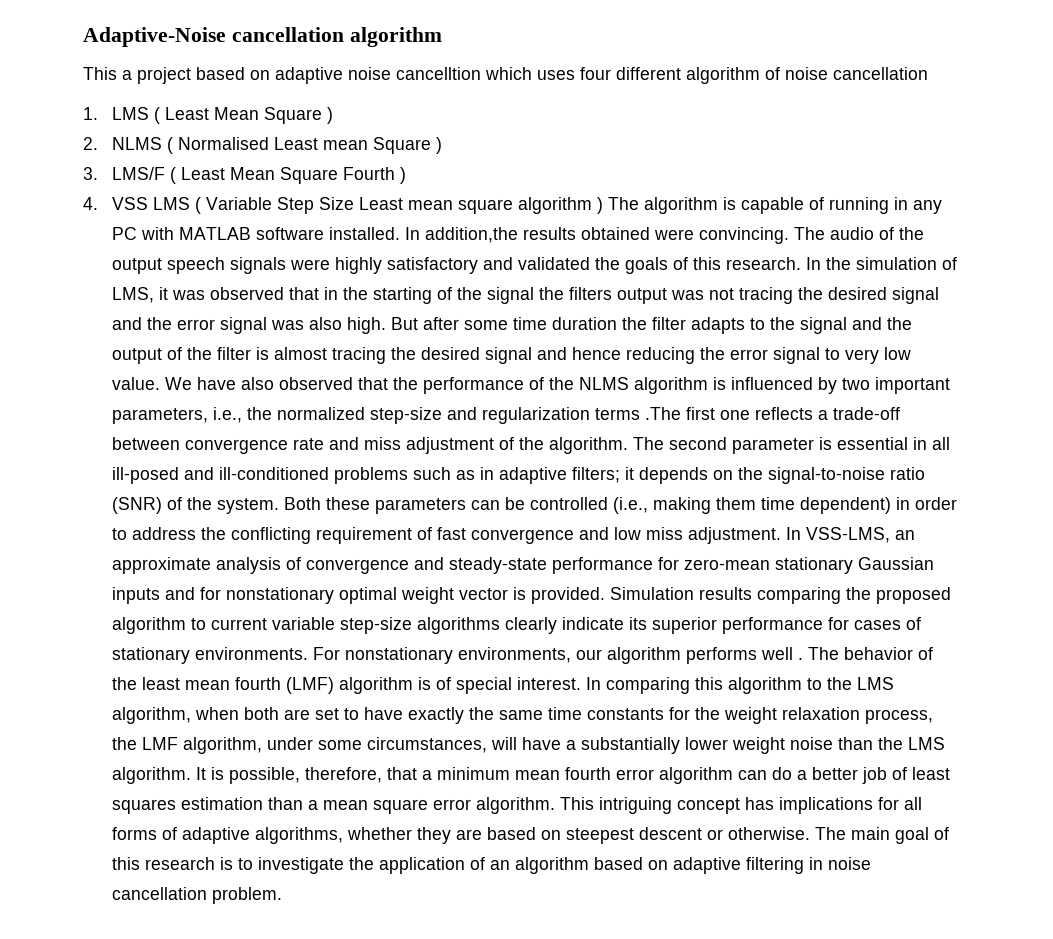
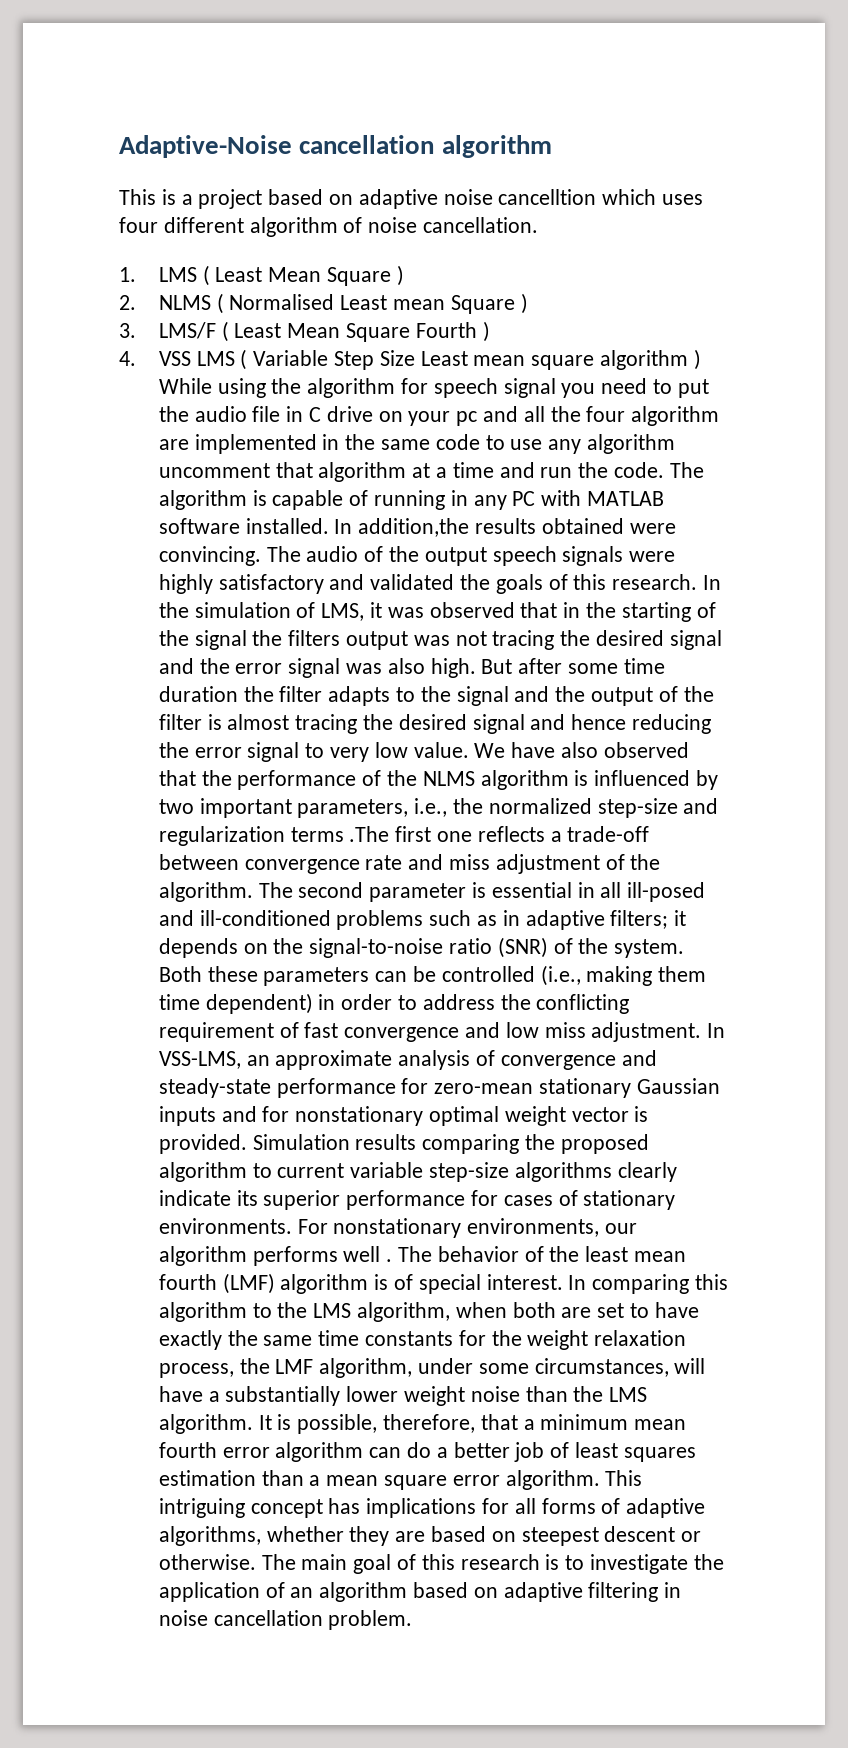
- This a project based on adaptive noise cancelltion which uses four different algorithm of noise cancellation
+ This is a project based on adaptive noise cancelltion which uses four different algorithm of noise cancellation.
- 4. VSS LMS ( Variable Step Size Least mean square algorithm ) The algorithm is capable of running in any PC with MATLAB software installed.
+ 4. VSS LMS ( Variable Step Size Least mean square algorithm ) While using the algorithm for speech signal you need to put the audio file in C drive on your pc and all the four algorithm are implemented in the same code to use any algorithm uncomment that algorithm at a time and run the code. The algorithm is capable of running in any PC with MATLAB software installed.

